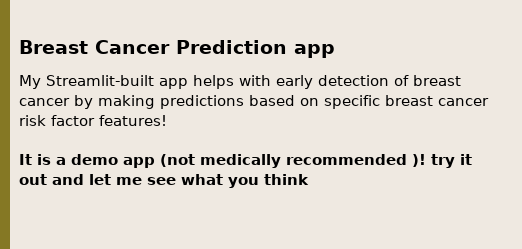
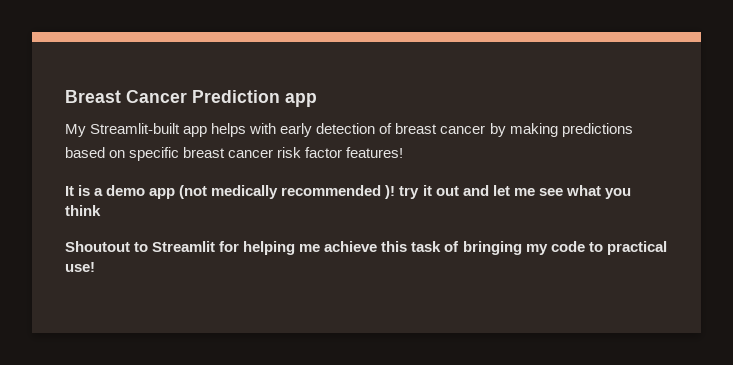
+ Shoutout to Streamlit for helping me achieve this task of bringing my code to practical use!

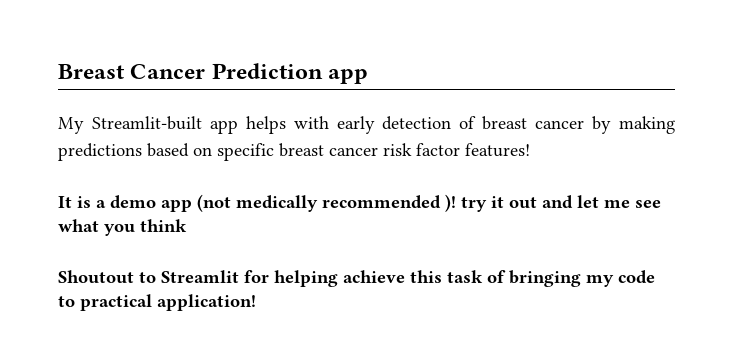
- Shoutout to Streamlit for helping me achieve this task of bringing my code to practical use!
+ Shoutout to Streamlit for helping achieve this task of bringing my code to practical application!

